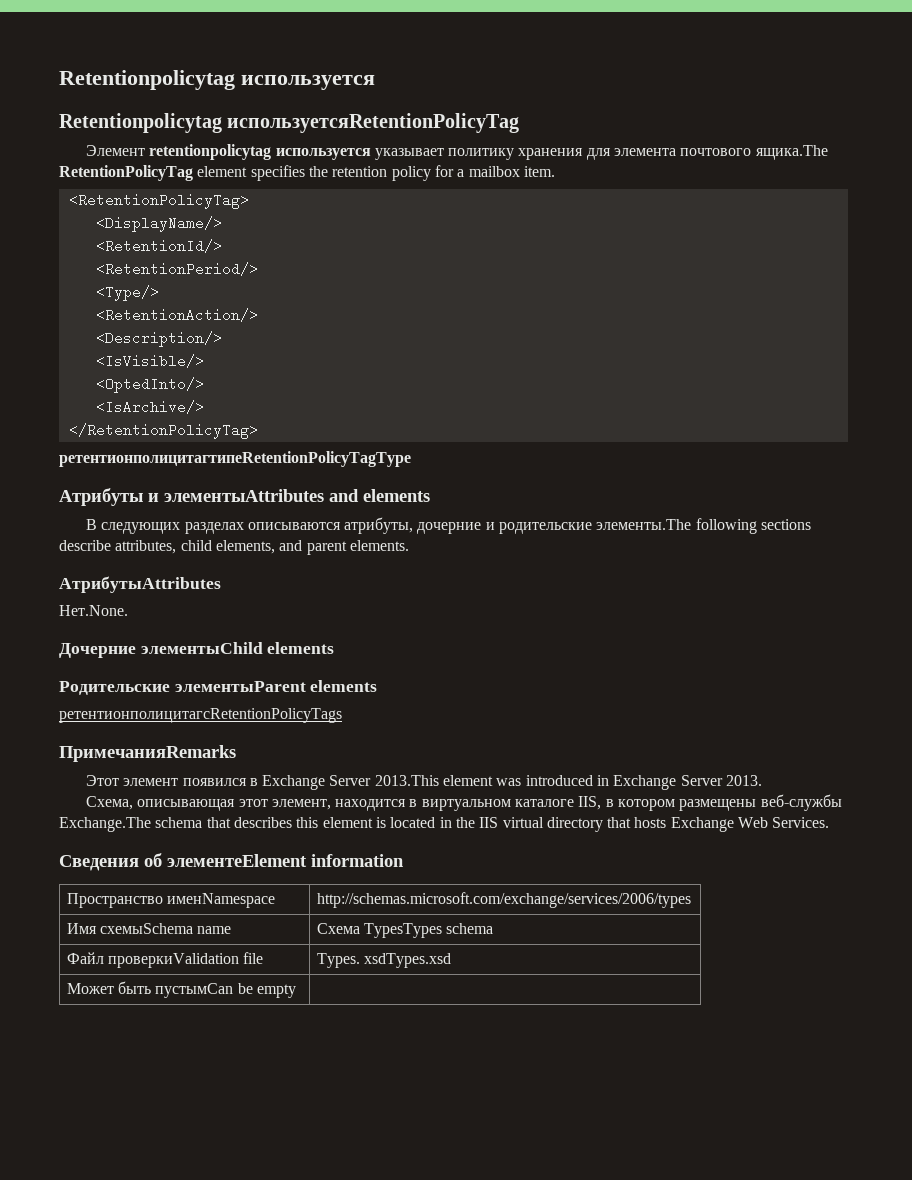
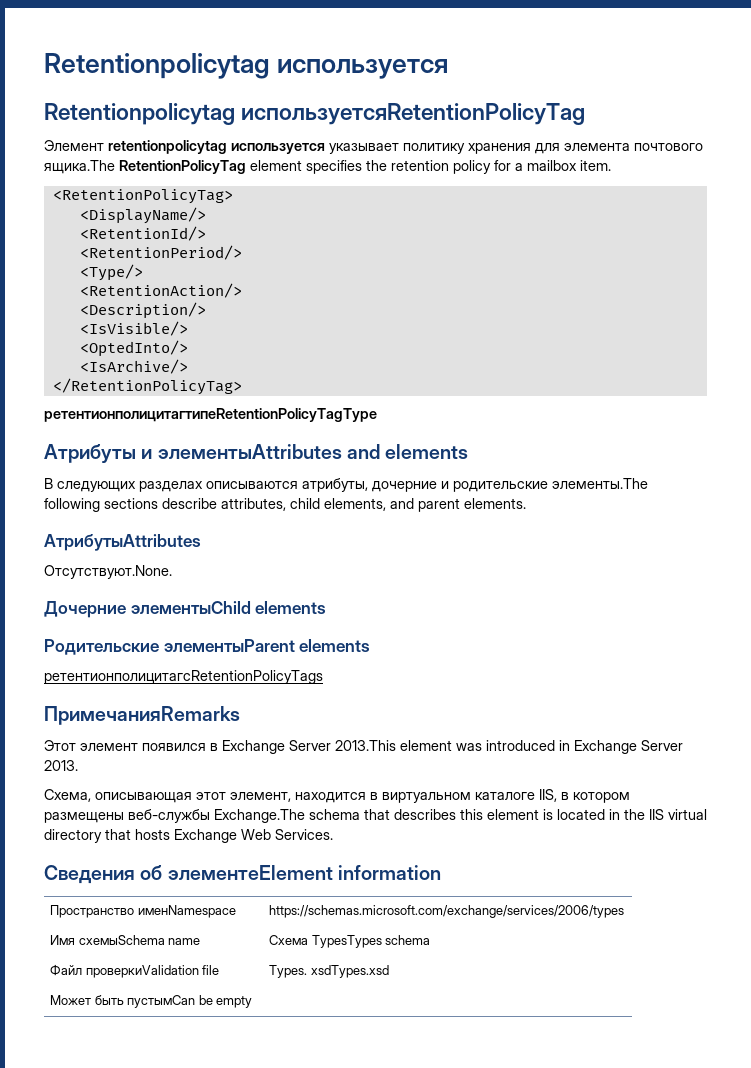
- Нет.None.
+ Отсутствуют.None.
- Пространство именNamespace | http://schemas.microsoft.com/exchange/services/2006/types
+ Пространство именNamespace | https://schemas.microsoft.com/exchange/services/2006/types

